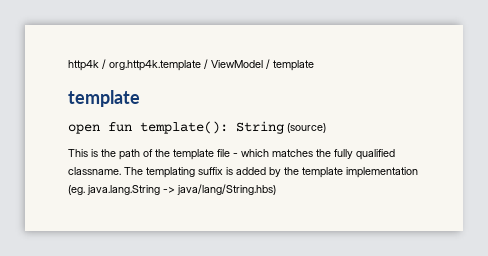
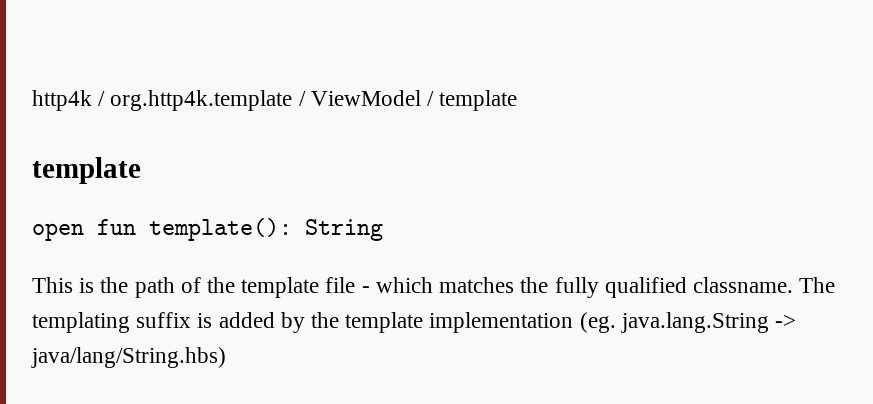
- open fun template(): String (source)
+ open fun template(): String

